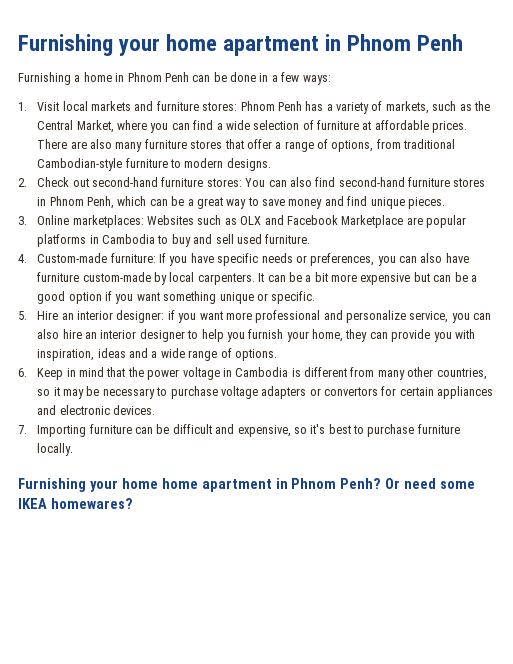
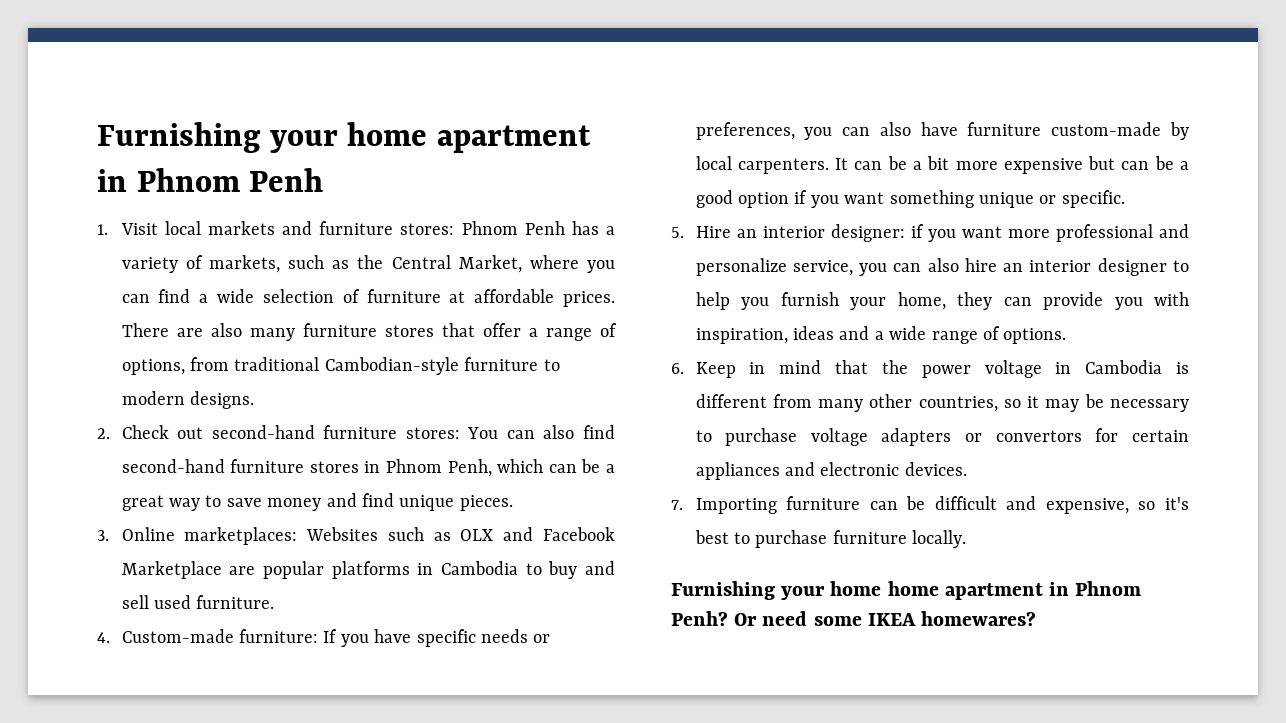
- Furnishing a home in Phnom Penh can be done in a few ways:

